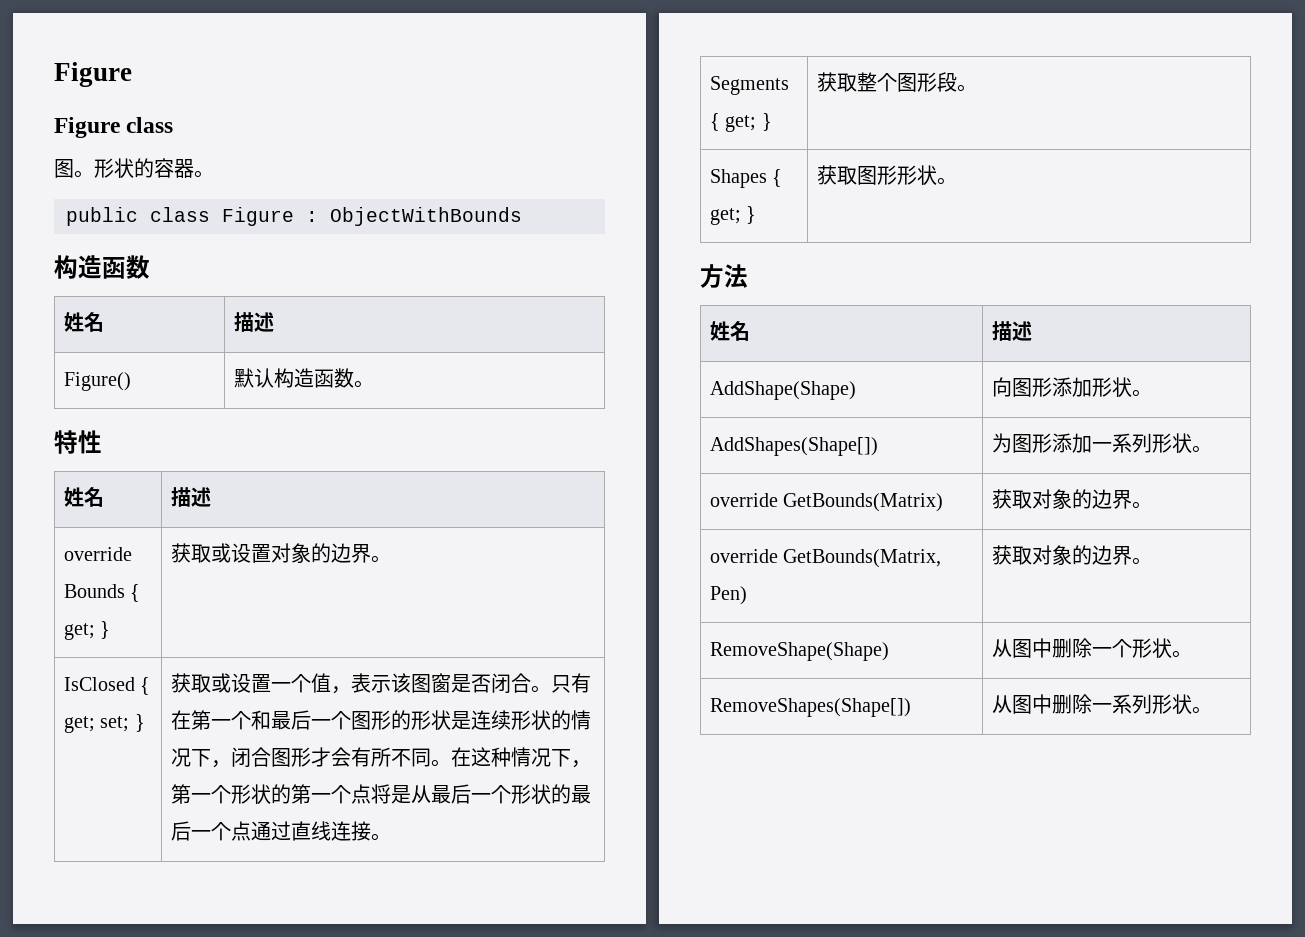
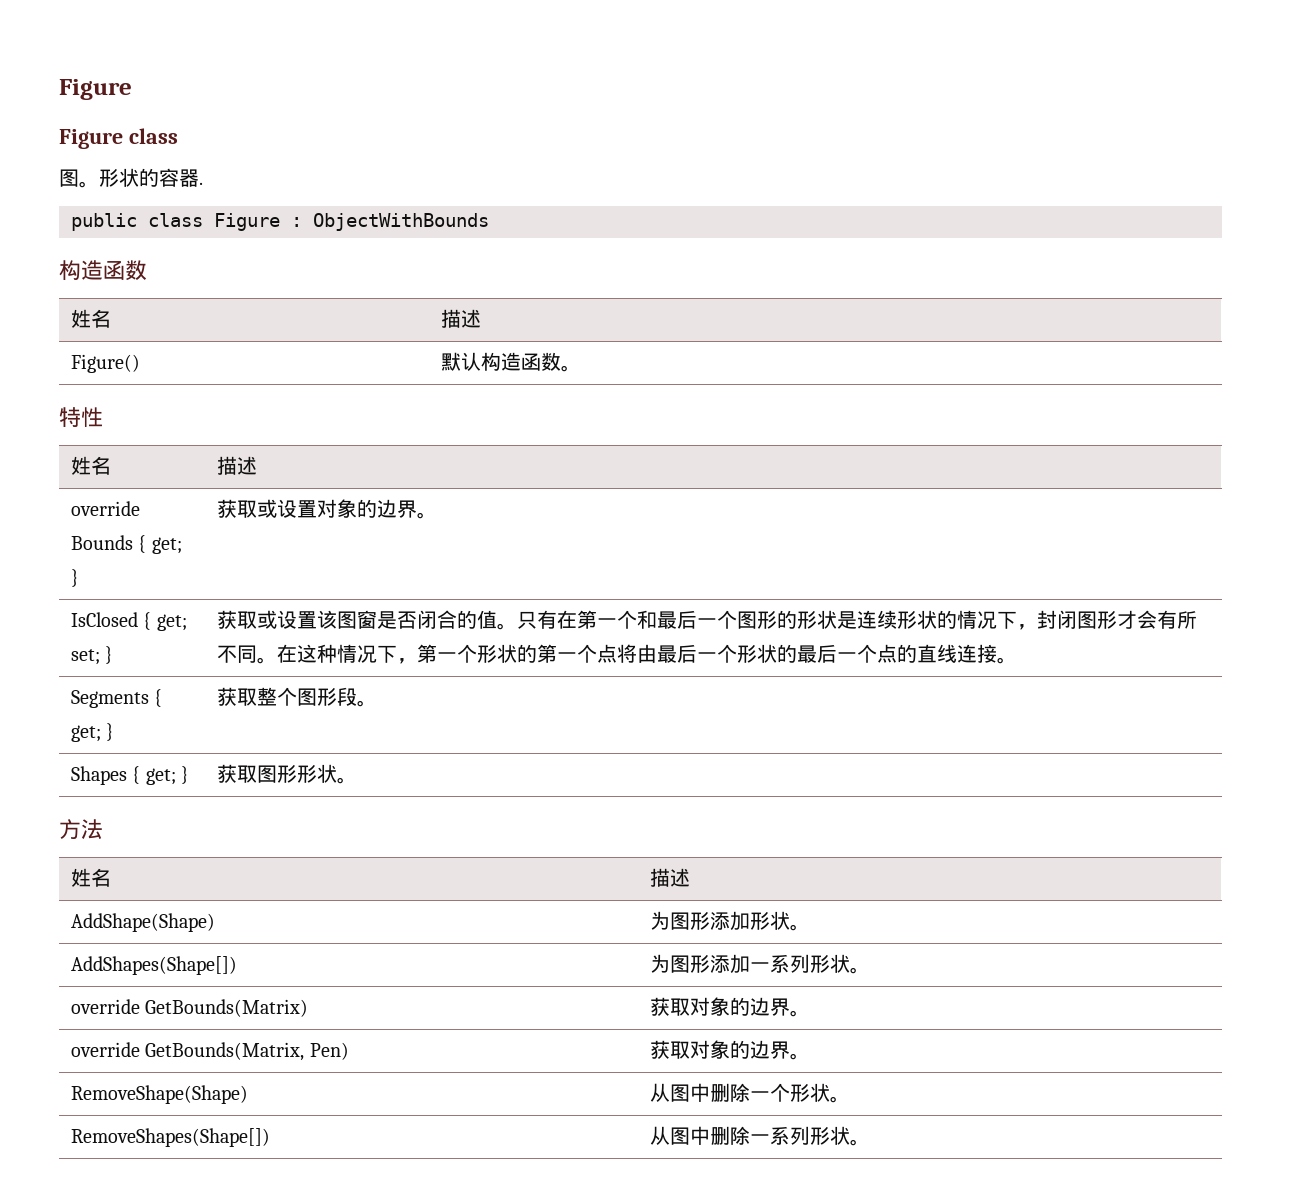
- 形状的容器。
+ 形状的容器.
- 获取或设置一个值，表示该图窗是否闭合。
+ 获取或设置该图窗是否闭合的值。
- 只有在第一个和最后一个图形的形状是连续形状的情况下，闭合图形才会有所不同。
+ 只有在第一个和最后一个图形的形状是连续形状的情况下，封闭图形才会有所不同。
- 在这种情况下，第一个形状的第一个点将是从最后一个形状的最后一个点通过直线连接。
+ 在这种情况下，第一个形状的第一个点将由最后一个形状的最后一个点的直线连接。
- AddShape(Shape) | 向图形添加形状。
+ AddShape(Shape) | 为图形添加形状。

